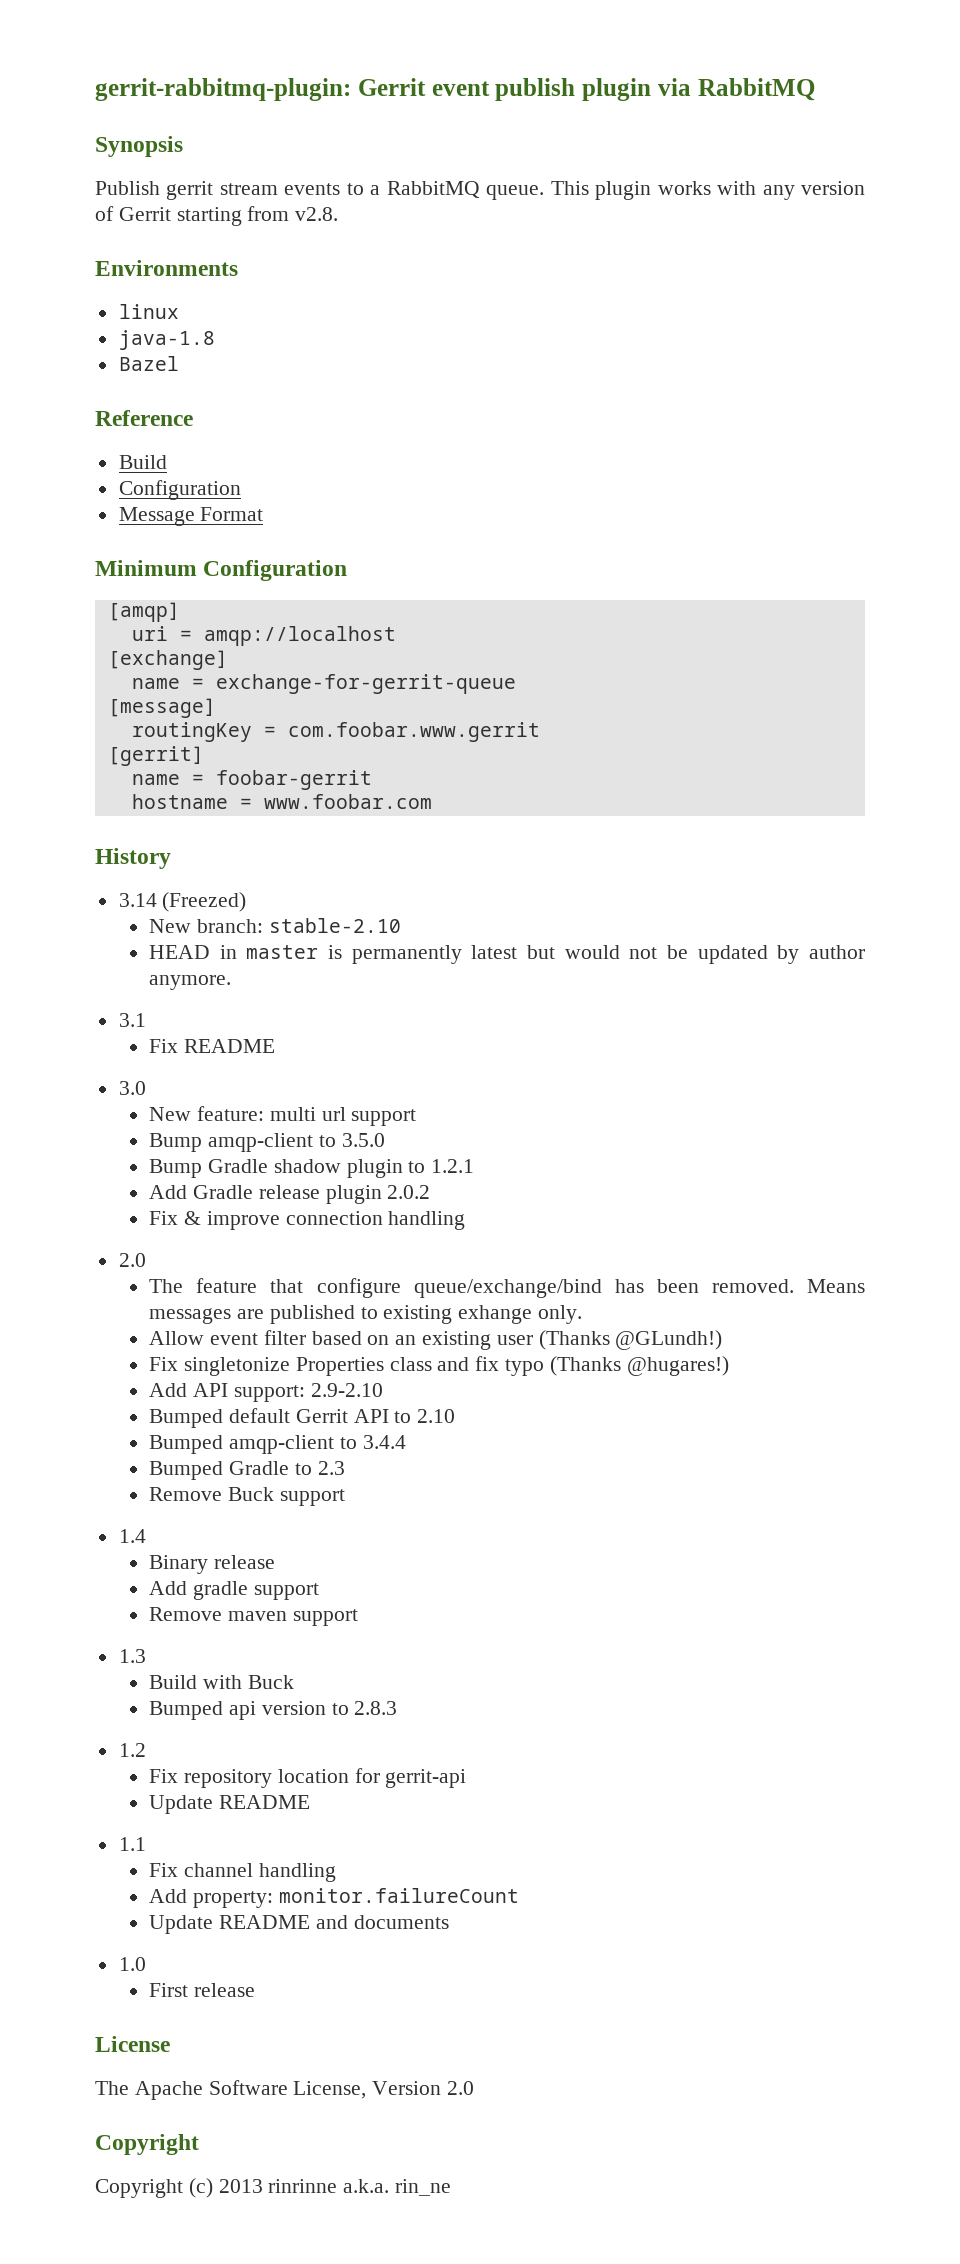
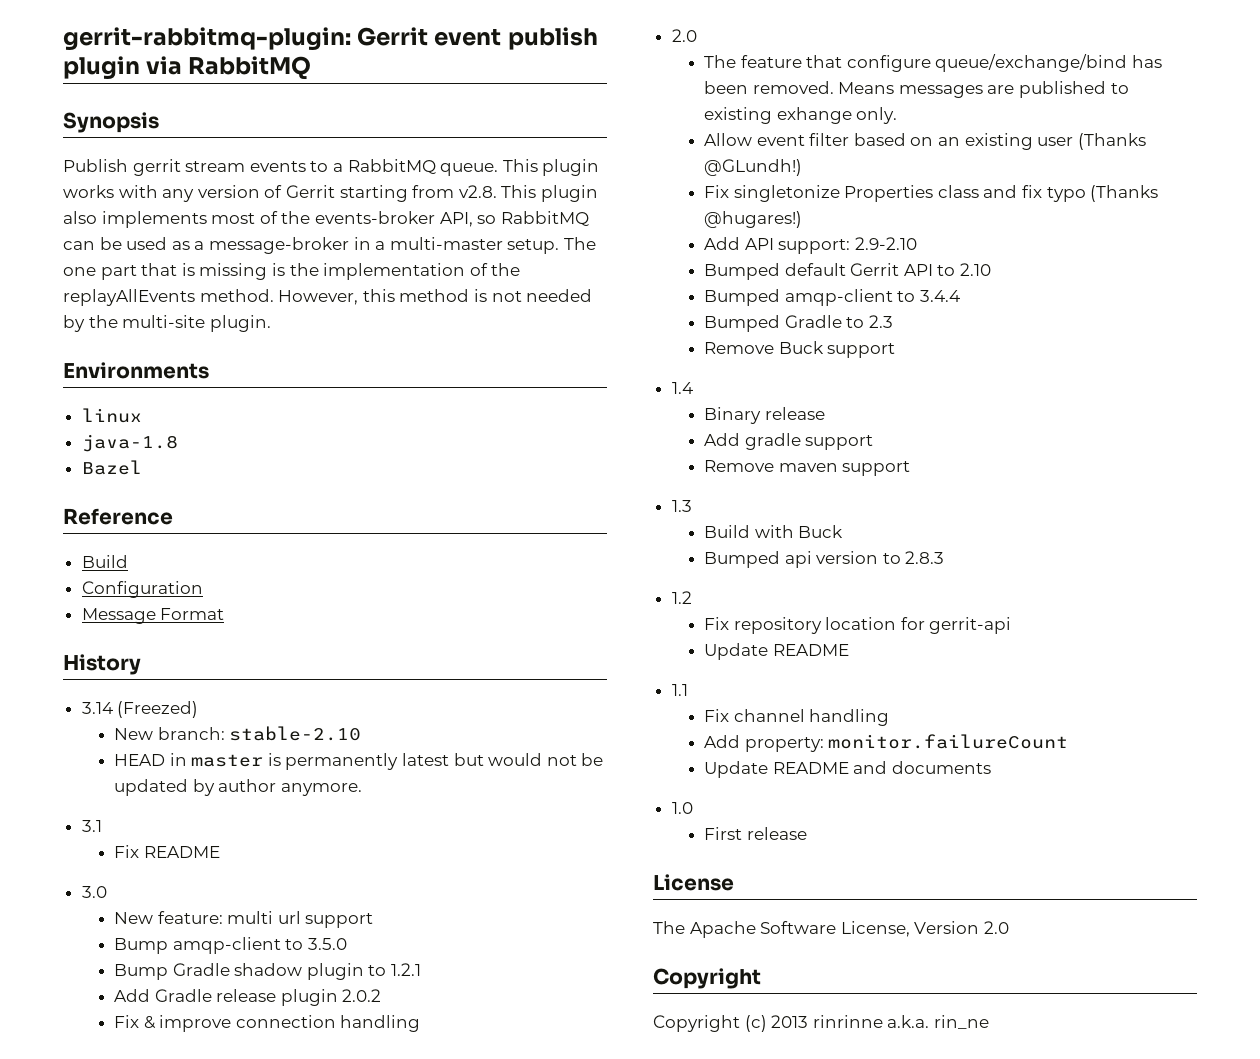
- This plugin works with any version of Gerrit starting from v2.8.
+ This plugin works with any version of Gerrit starting from v2.8. This plugin also implements most of the events-broker API, so RabbitMQ can be used as a message-broker in a multi-master setup. The one part that is missing is the implementation of the replayAllEvents method. However, this method is not needed by the multi-site plugin.
- Minimum Configuration
- [amqp]
- uri = amqp://localhost
- [exchange]
- name = exchange-for-gerrit-queue
- [message]
- routingKey = com.foobar.www.gerrit
- [gerrit]
- name = foobar-gerrit
- hostname = www.foobar.com

